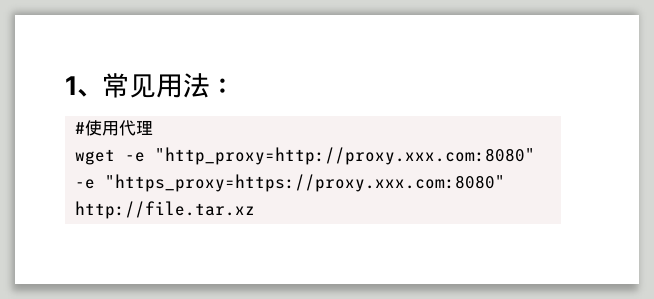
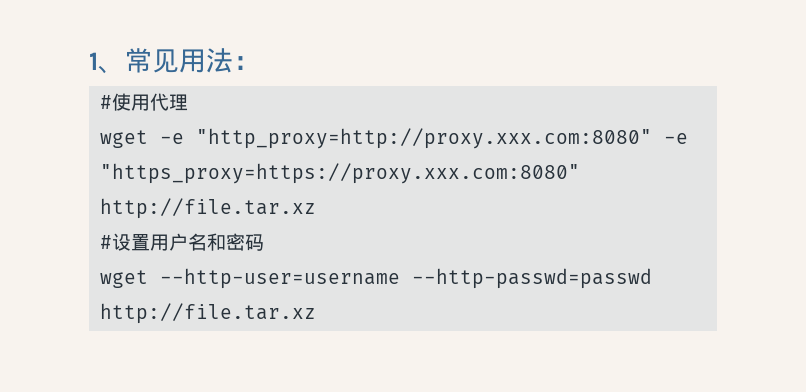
+ #设置用户名和密码
+ wget --http-user=username --http-passwd=passwd http://file.tar.xz

